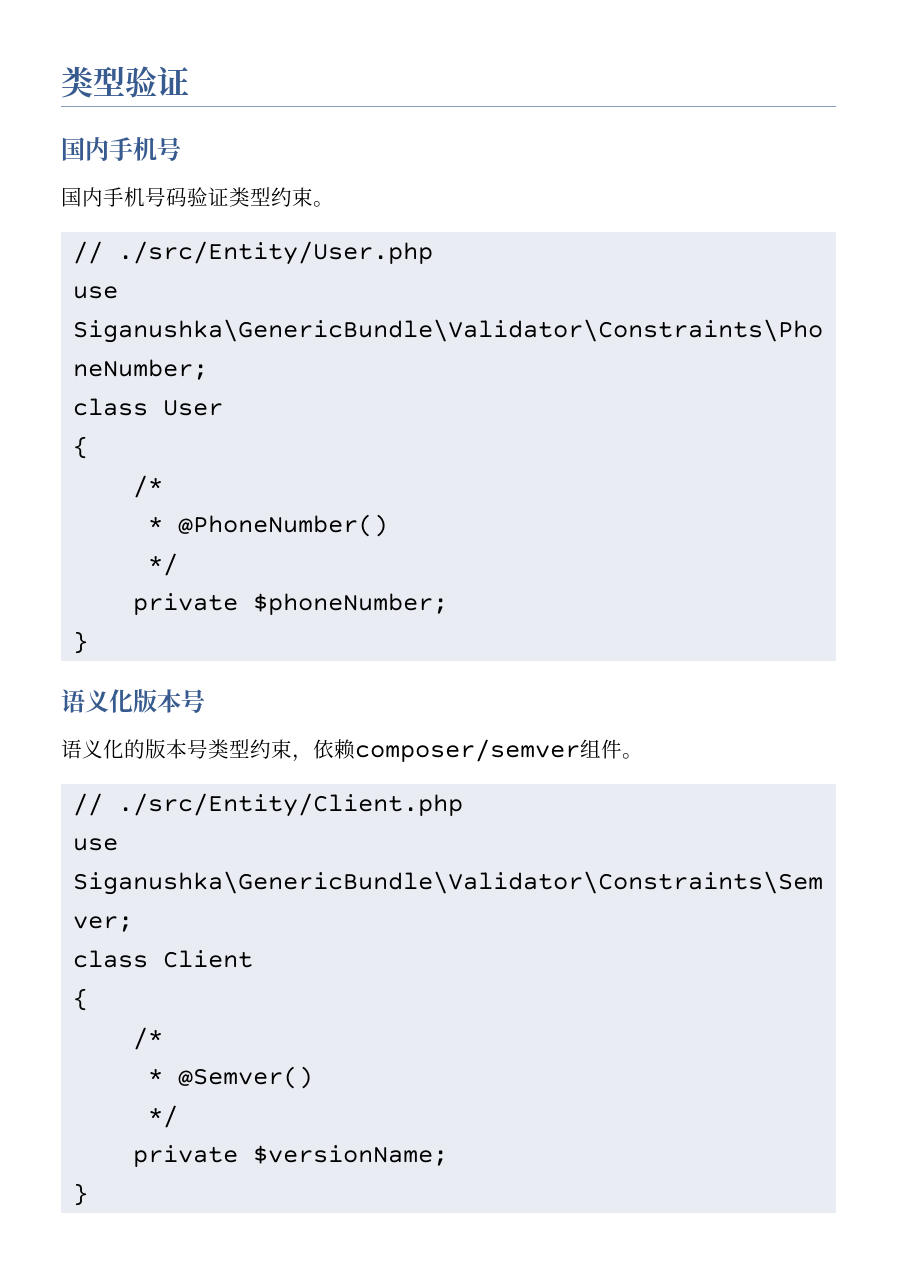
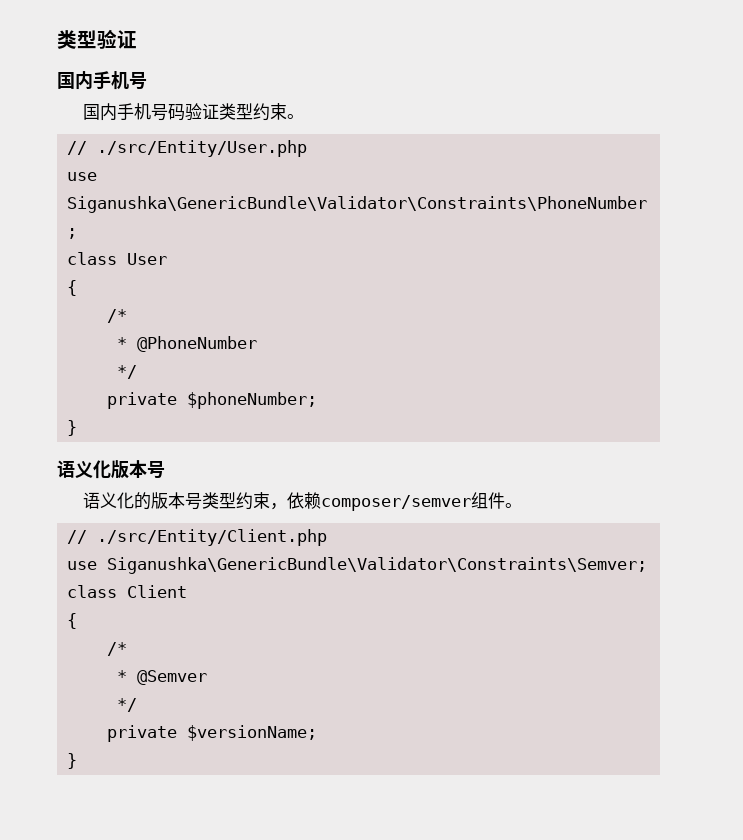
- * @PhoneNumber()
+ * @PhoneNumber
- * @Semver()
+ * @Semver

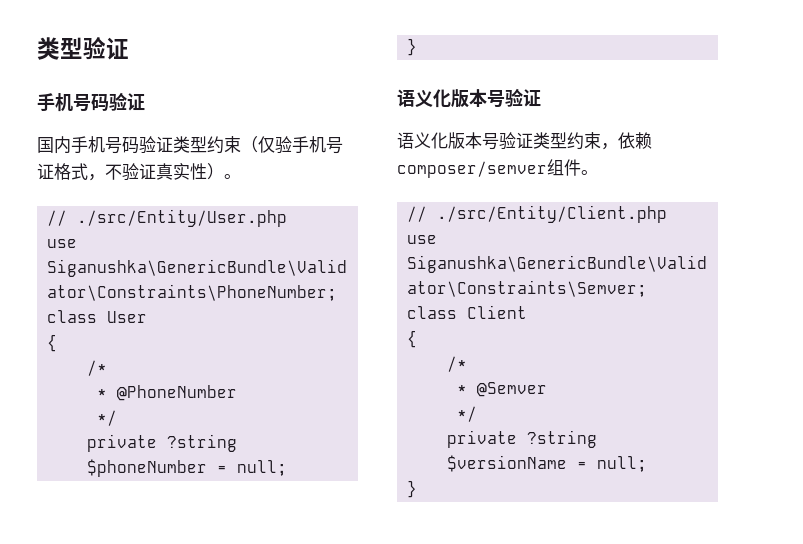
  类型验证
- 国内手机号
+ 手机号码验证
- 国内手机号码验证类型约束。
+ 国内手机号码验证类型约束（仅验手机号证格式，不验证真实性）。
- private $phoneNumber;
+ private ?string $phoneNumber = null;
  }
- 语义化版本号
- 语义化的版本号类型约束，依赖composer/semver组件。
+ 语义化版本号验证
+ 语义化版本号验证类型约束，依赖composer/semver组件。
- private $versionName;
+ private ?string $versionName = null;

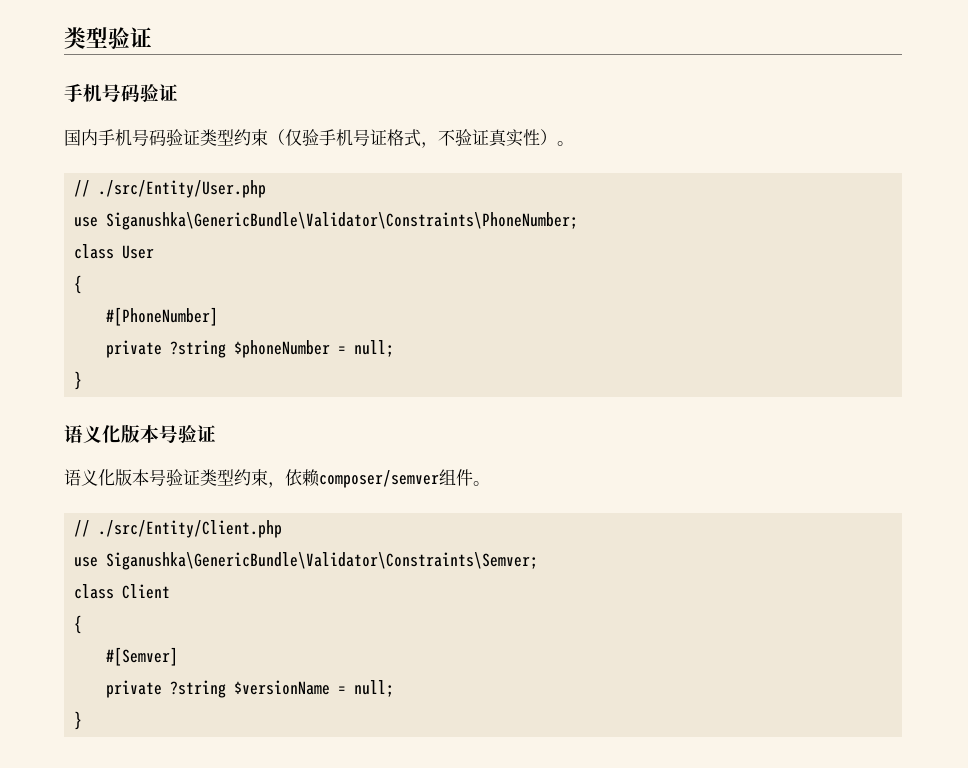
  class User
  {
- /*
- * @PhoneNumber
- */
+ #[PhoneNumber]
  class Client
  {
- /*
- * @Semver
- */
+ #[Semver]

